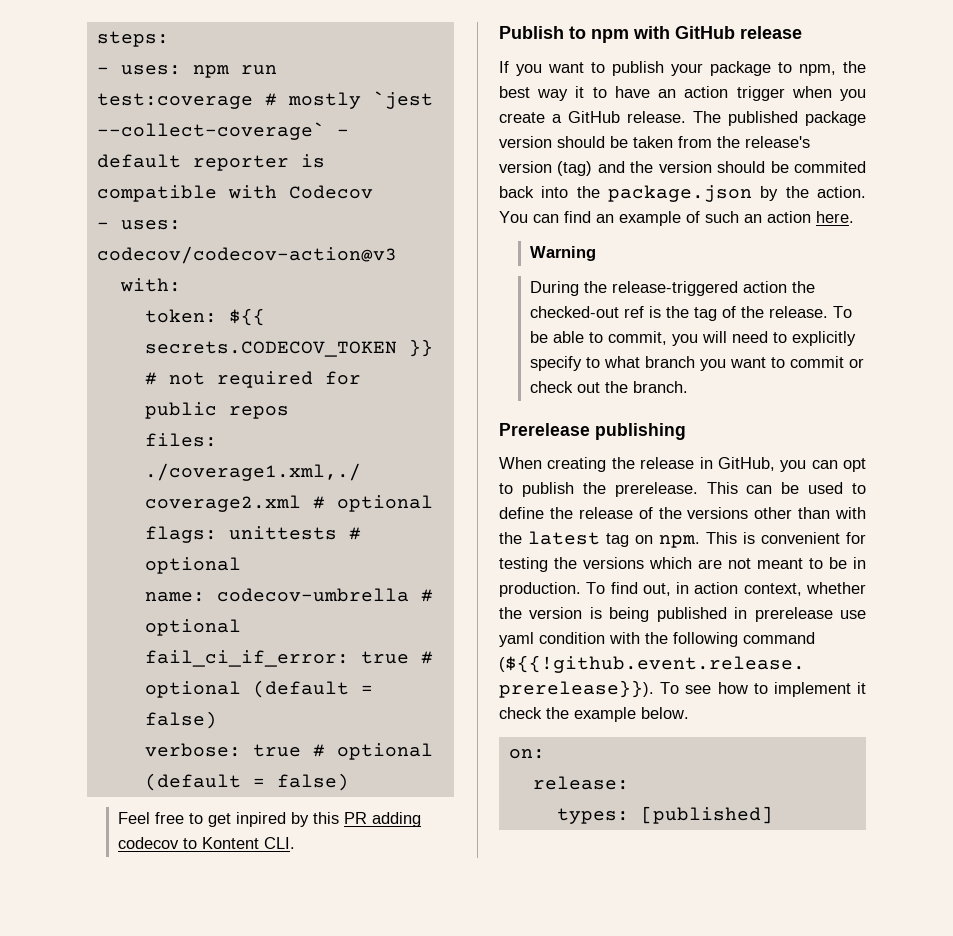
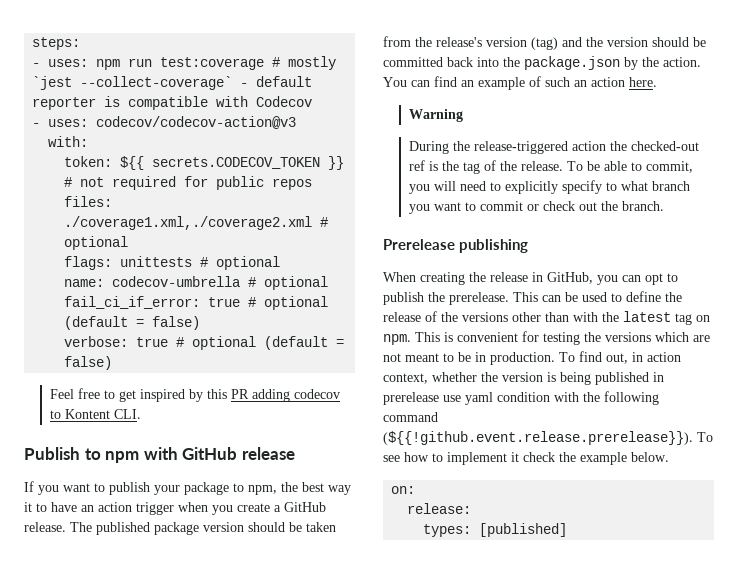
- Feel free to get inpired by this PR adding codecov to Kontent CLI.
+ Feel free to get inspired by this PR adding codecov to Kontent CLI.
- The published package version should be taken from the release's version (tag) and the version should be commited back into the package.json by the action.
+ The published package version should be taken from the release's version (tag) and the version should be committed back into the package.json by the action.

